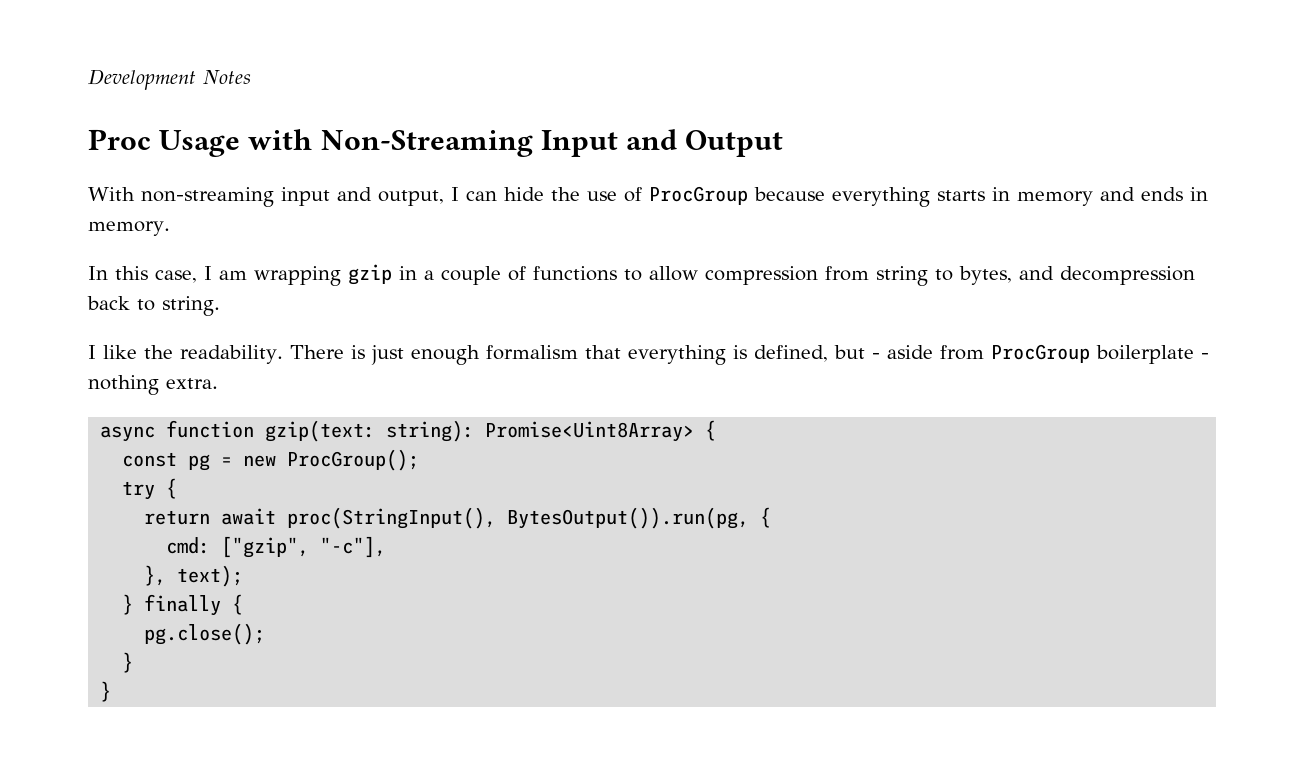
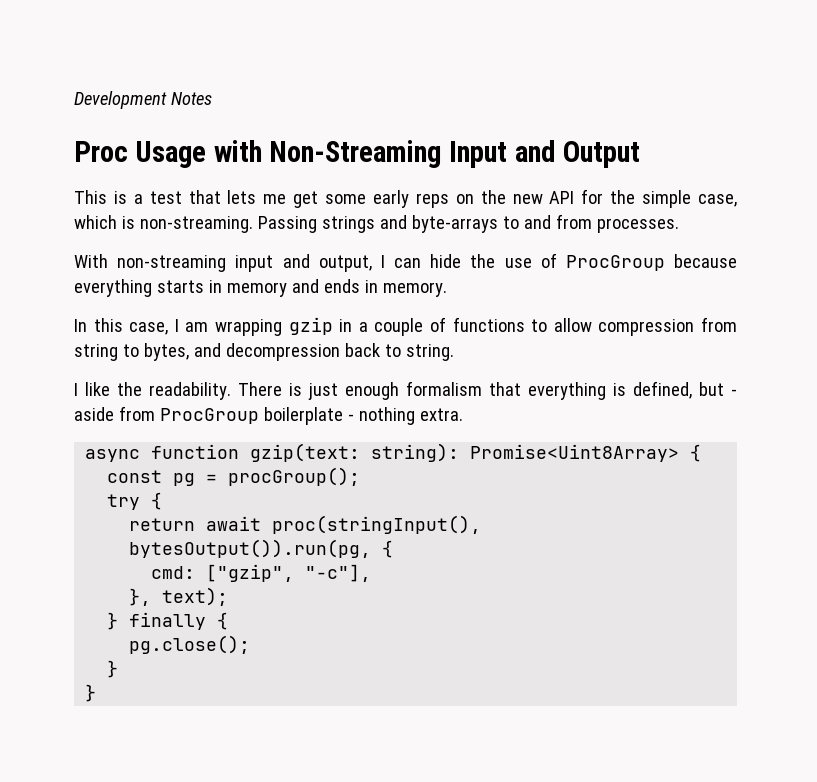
+ This is a test that lets me get some early reps on the new API for the simple case, which is non-streaming. Passing strings and byte-arrays to and from processes.
- const pg = new ProcGroup();
+ const pg = procGroup();
- return await proc(StringInput(), BytesOutput()).run(pg, {
+ return await proc(stringInput(), bytesOutput()).run(pg, {

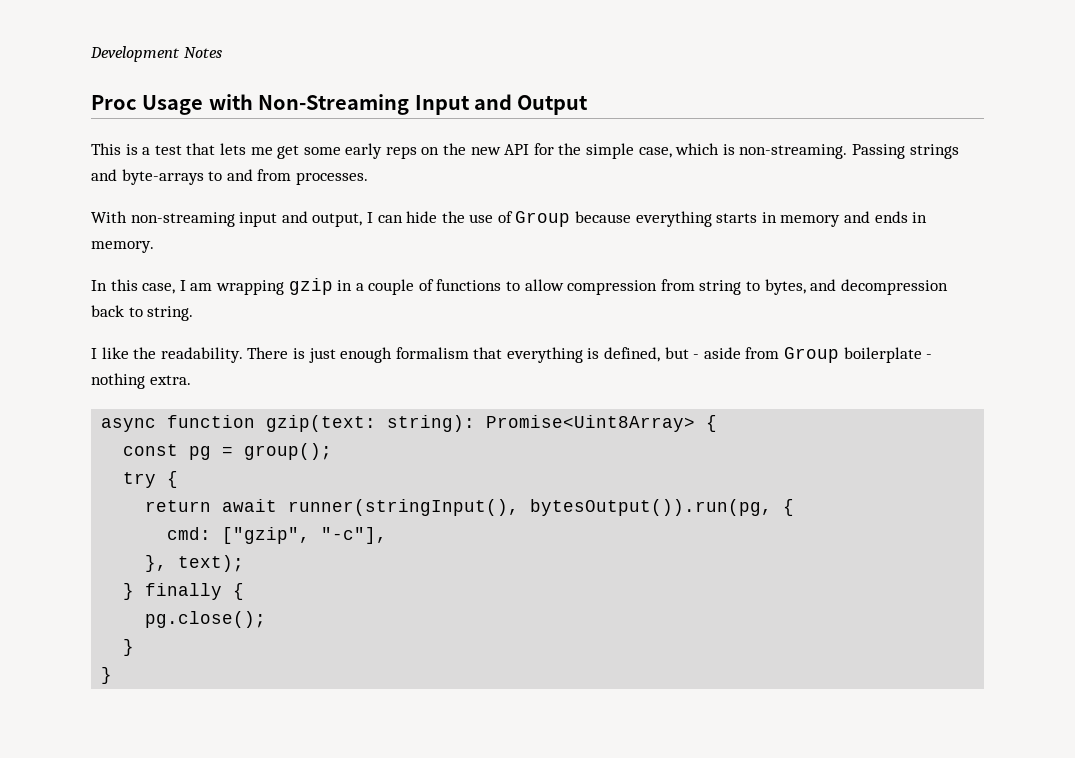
- With non-streaming input and output, I can hide the use of ProcGroup because everything starts in memory and ends in memory.
+ With non-streaming input and output, I can hide the use of Group because everything starts in memory and ends in memory.
- There is just enough formalism that everything is defined, but - aside from ProcGroup boilerplate - nothing extra.
+ There is just enough formalism that everything is defined, but - aside from Group boilerplate - nothing extra.
- const pg = procGroup();
+ const pg = group();
- return await proc(stringInput(), bytesOutput()).run(pg, {
+ return await runner(stringInput(), bytesOutput()).run(pg, {

